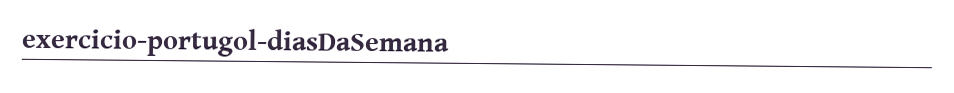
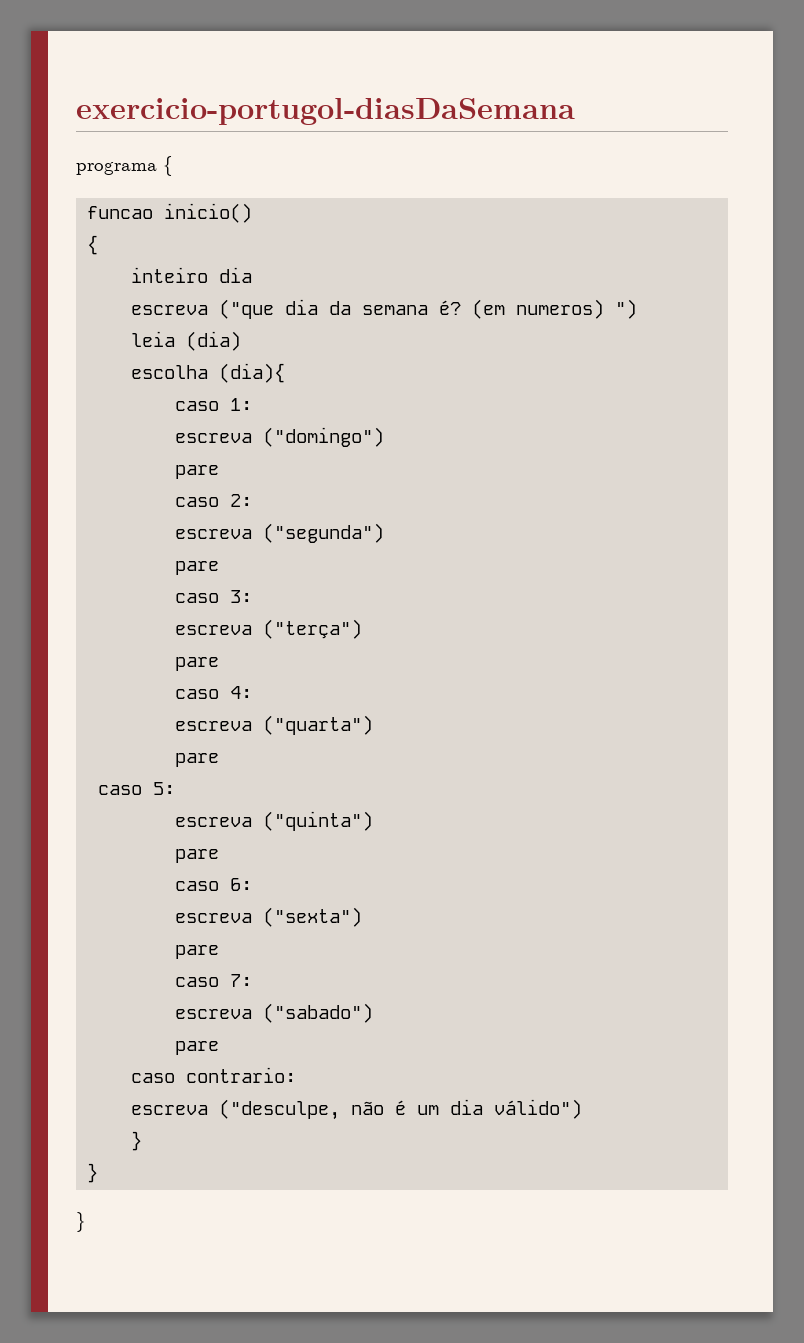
+ programa {
+ funcao inicio()
+ {
+ inteiro dia
+ escreva ("que dia da semana é? (em numeros) ")
+ leia (dia)
+ escolha (dia){
+ caso 1:
+ escreva ("domingo")
+ pare
+ caso 2:
+ escreva ("segunda")
+ pare
+ caso 3:
+ escreva ("terça")
+ pare
+ caso 4:
+ escreva ("quarta")
+ pare
+ caso 5:
+ escreva ("quinta")
+ pare
+ caso 6:
+ escreva ("sexta")
+ pare
+ caso 7:
+ escreva ("sabado")
+ pare
+ caso contrario:
+ escreva ("desculpe, não é um dia válido")
+ }
+ }
+ }

